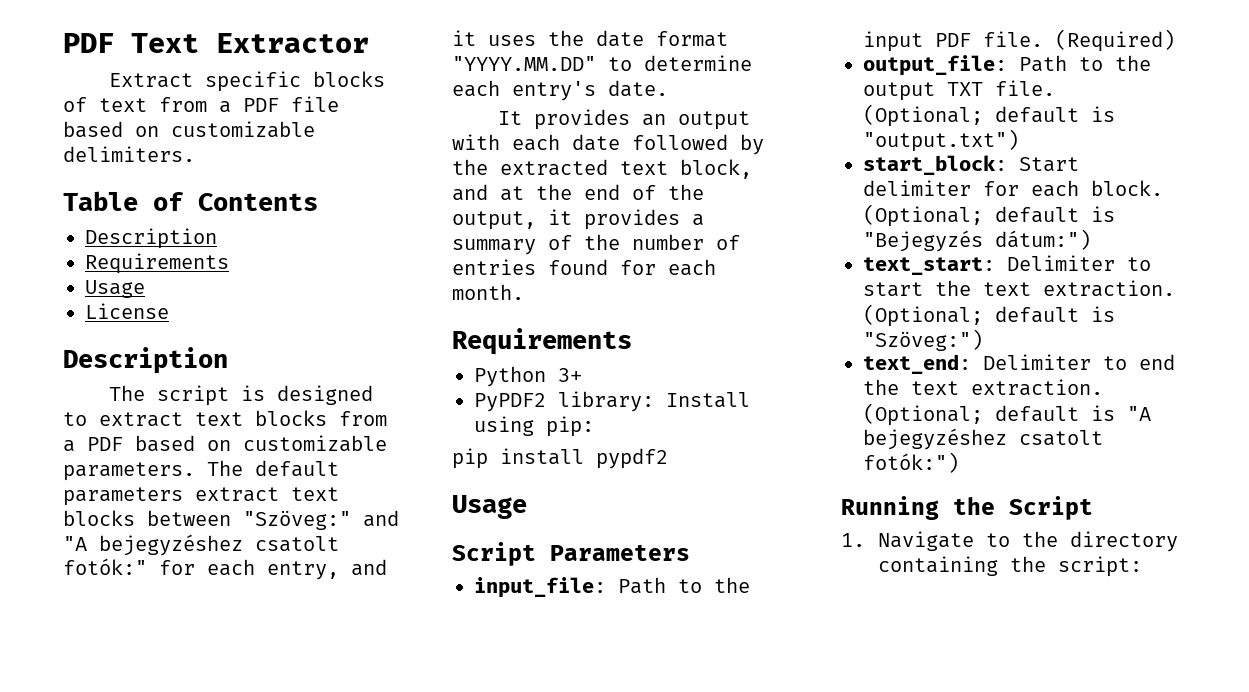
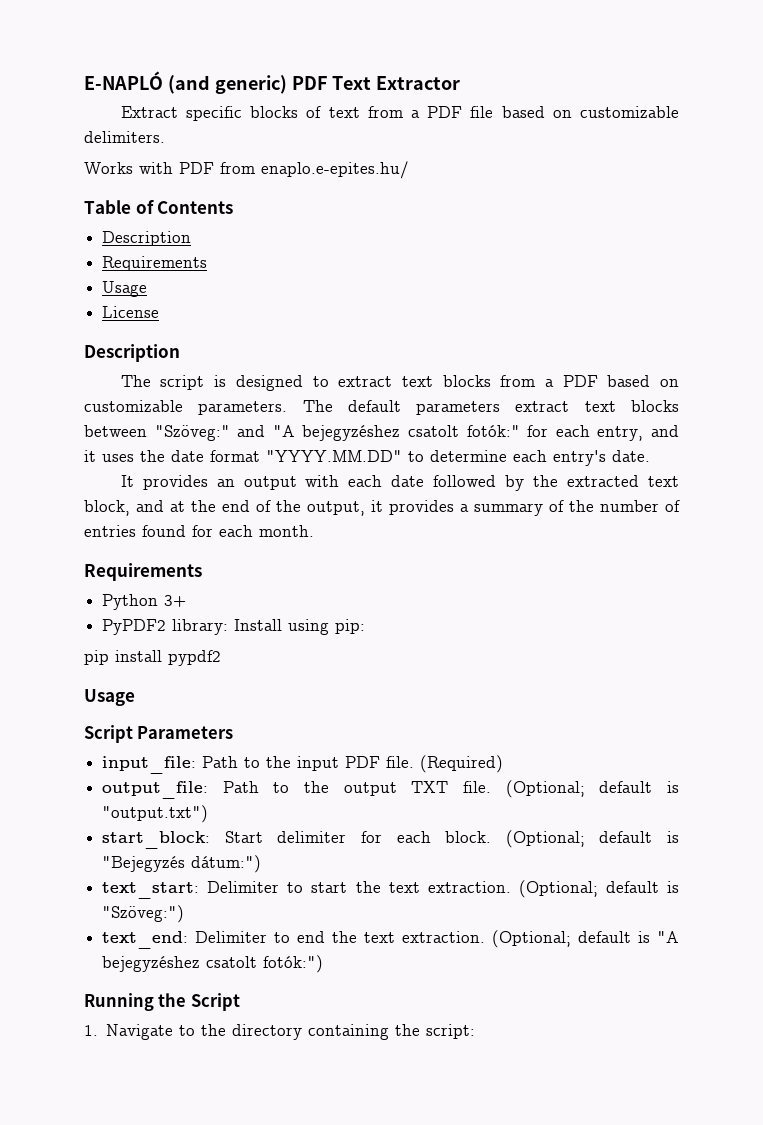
- PDF Text Extractor
+ E-NAPLÓ (and generic) PDF Text Extractor
+ Works with PDF from enaplo.e-epites.hu/

